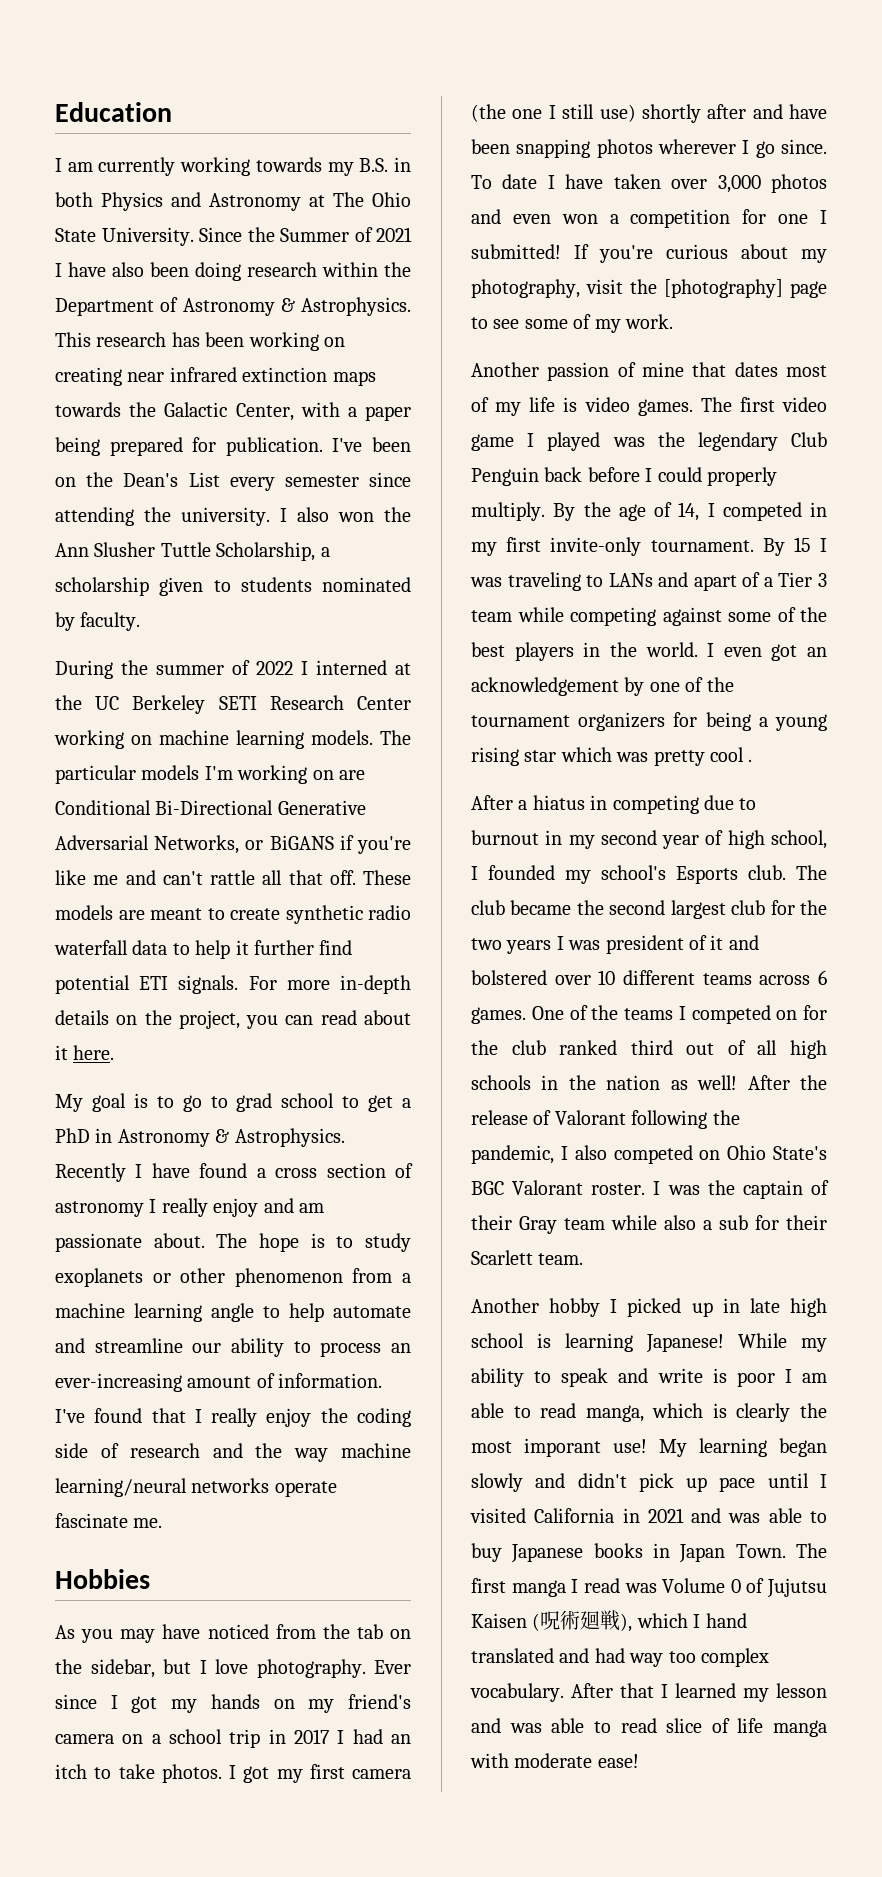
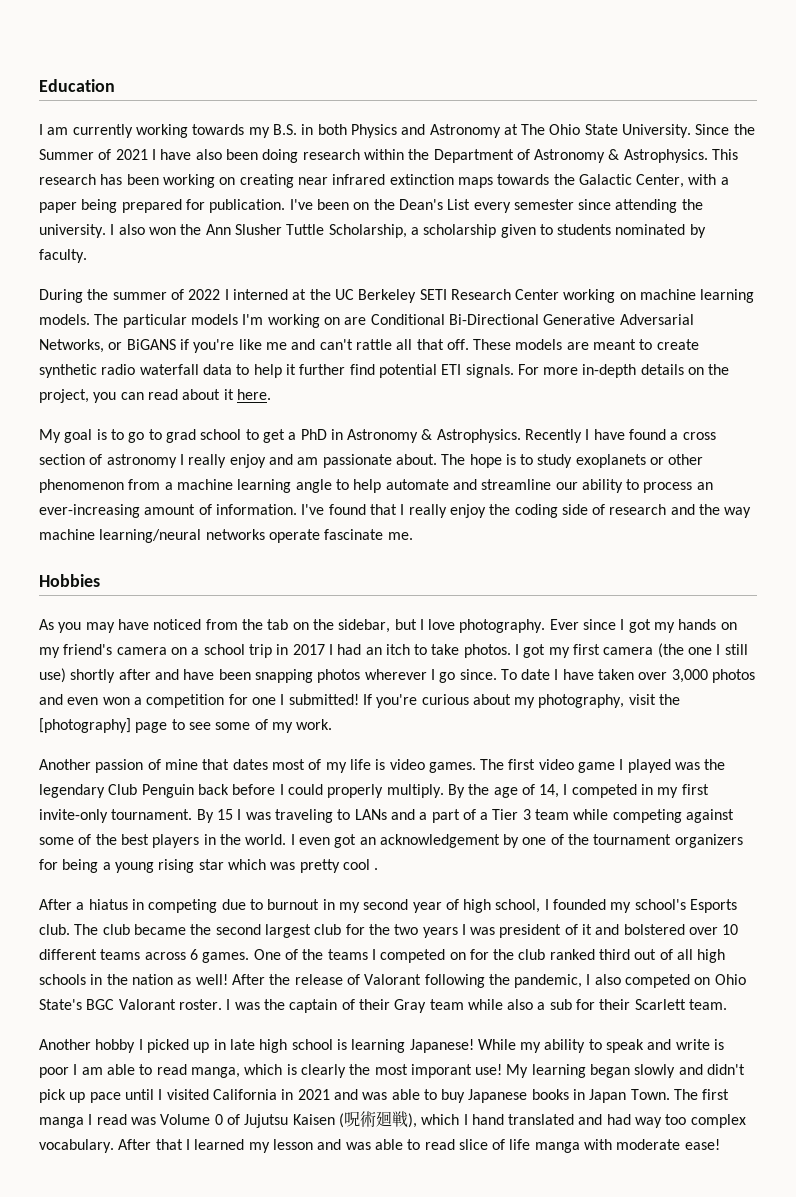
- By 15 I was traveling to LANs and apart of a Tier 3 team while competing against some of the best players in the world.
+ By 15 I was traveling to LANs and a part of a Tier 3 team while competing against some of the best players in the world.

